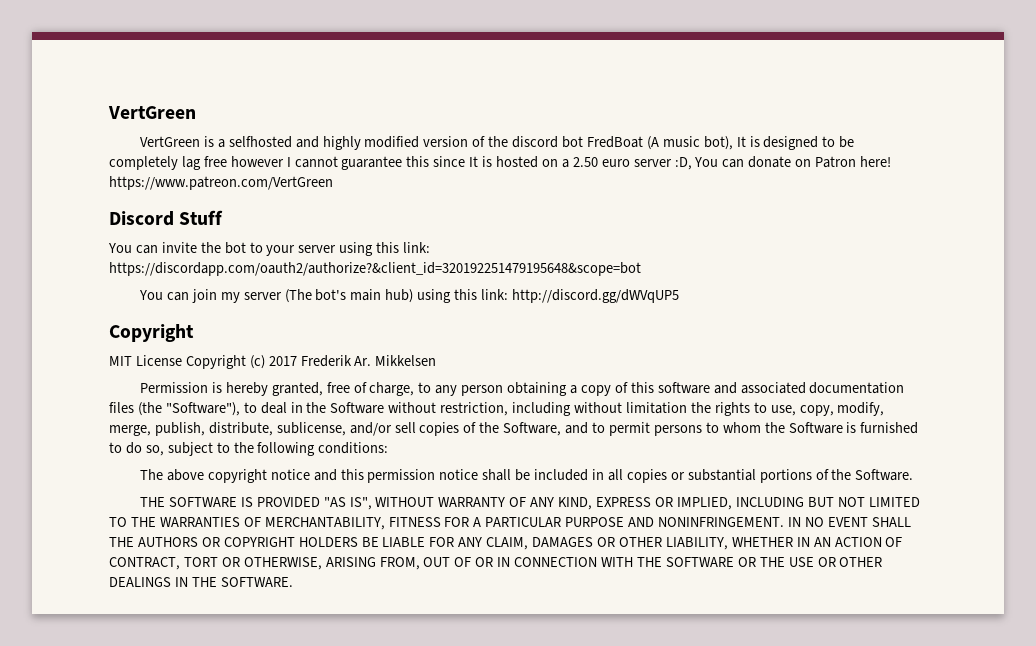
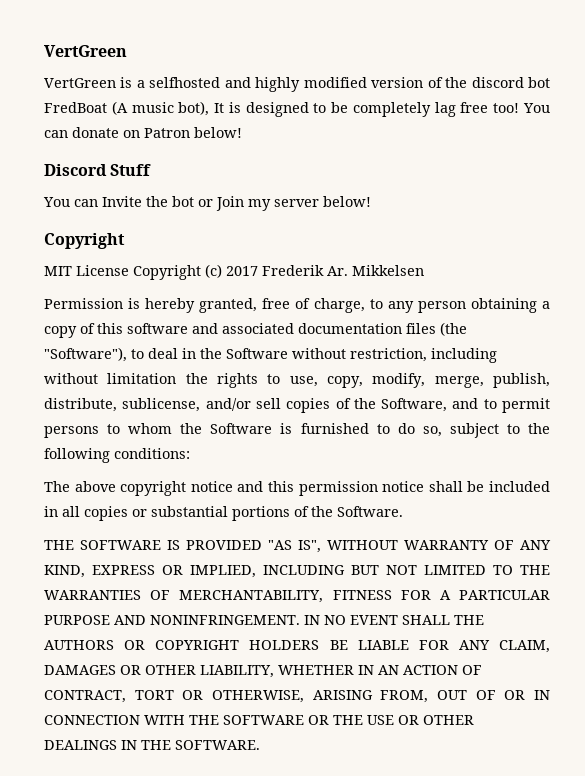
- VertGreen is a selfhosted and highly modified version of the discord bot FredBoat (A music bot), It is designed to be completely lag free however I cannot guarantee this since It is hosted on a 2.50 euro server :D, You can donate on Patron here! https://www.patreon.com/VertGreen
+ VertGreen is a selfhosted and highly modified version of the discord bot FredBoat (A music bot), It is designed to be completely lag free too! You can donate on Patron below!
- You can invite the bot to your server using this link: https://discordapp.com/oauth2/authorize?&client_id=320192251479195648&scope=bot
- You can join my server (The bot's main hub) using this link: http://discord.gg/dWVqUP5
+ You can Invite the bot or Join my server below!

